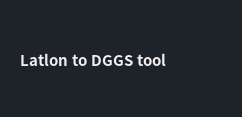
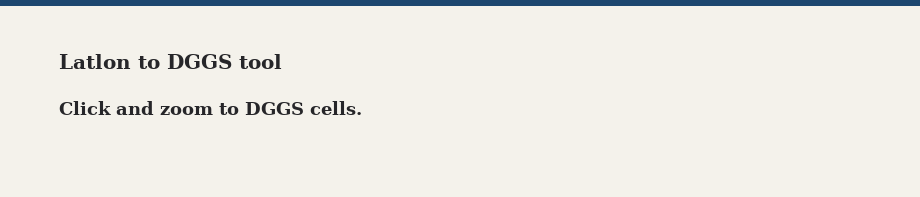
+ Click and zoom to DGGS cells.

